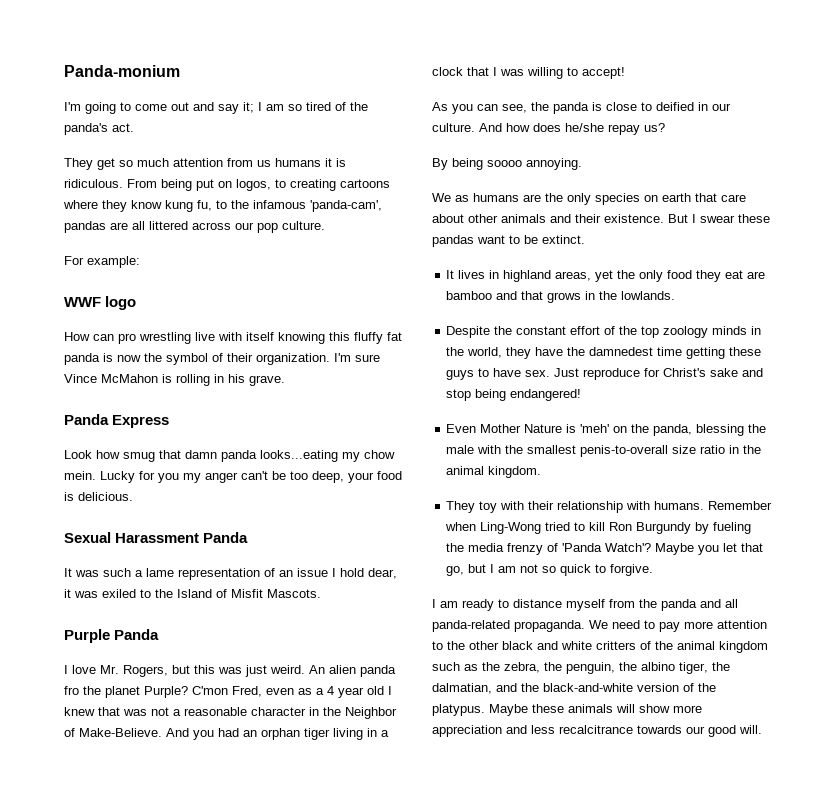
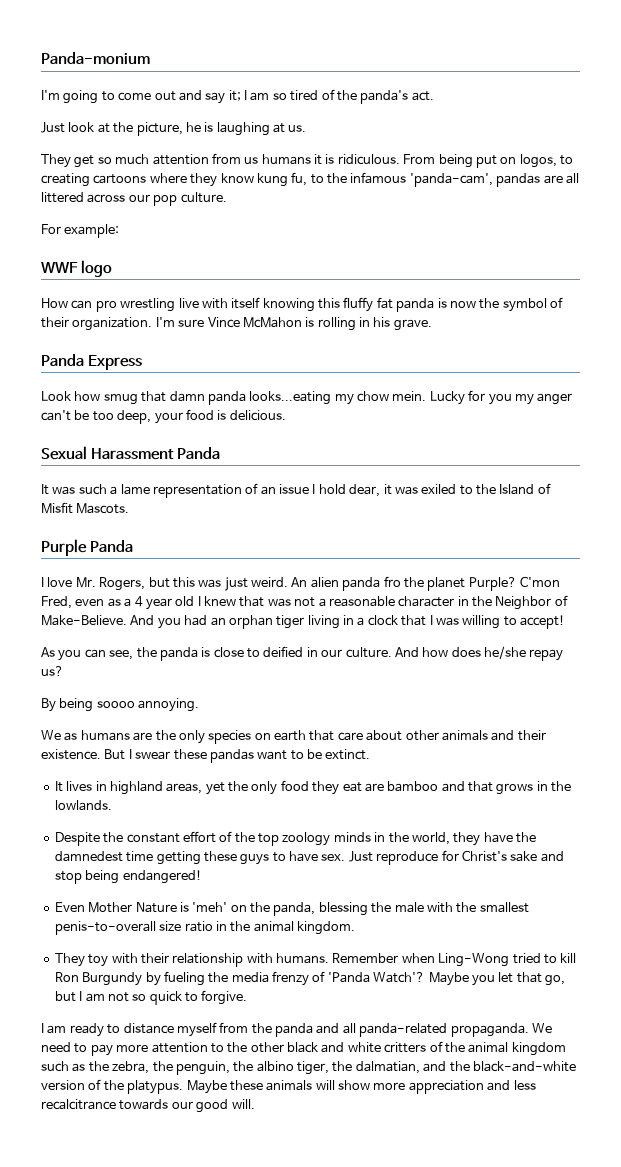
+ Just look at the picture, he is laughing at us.

